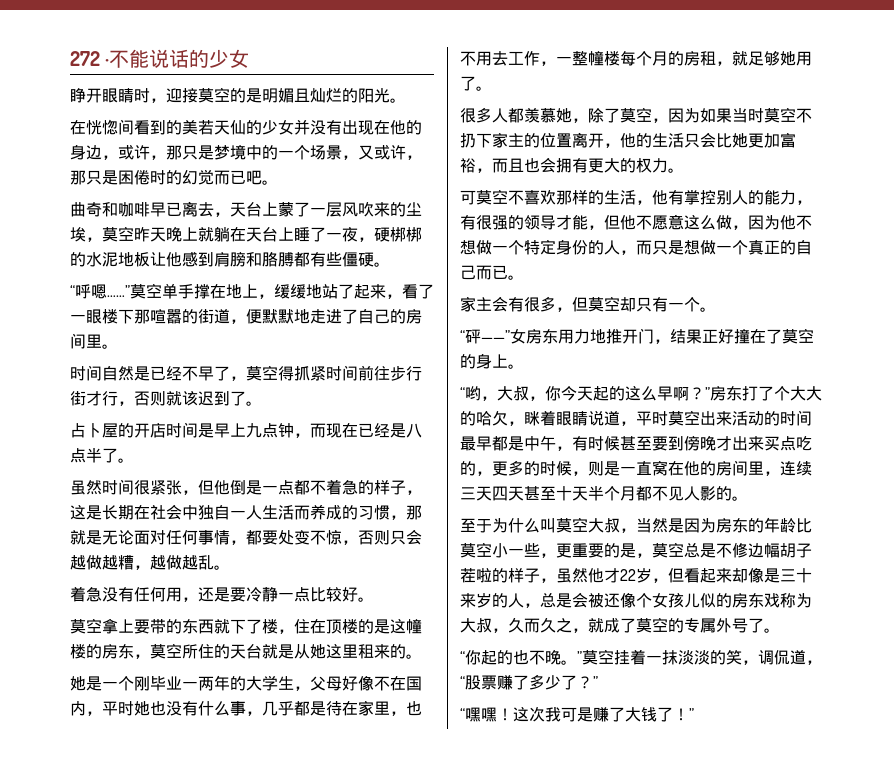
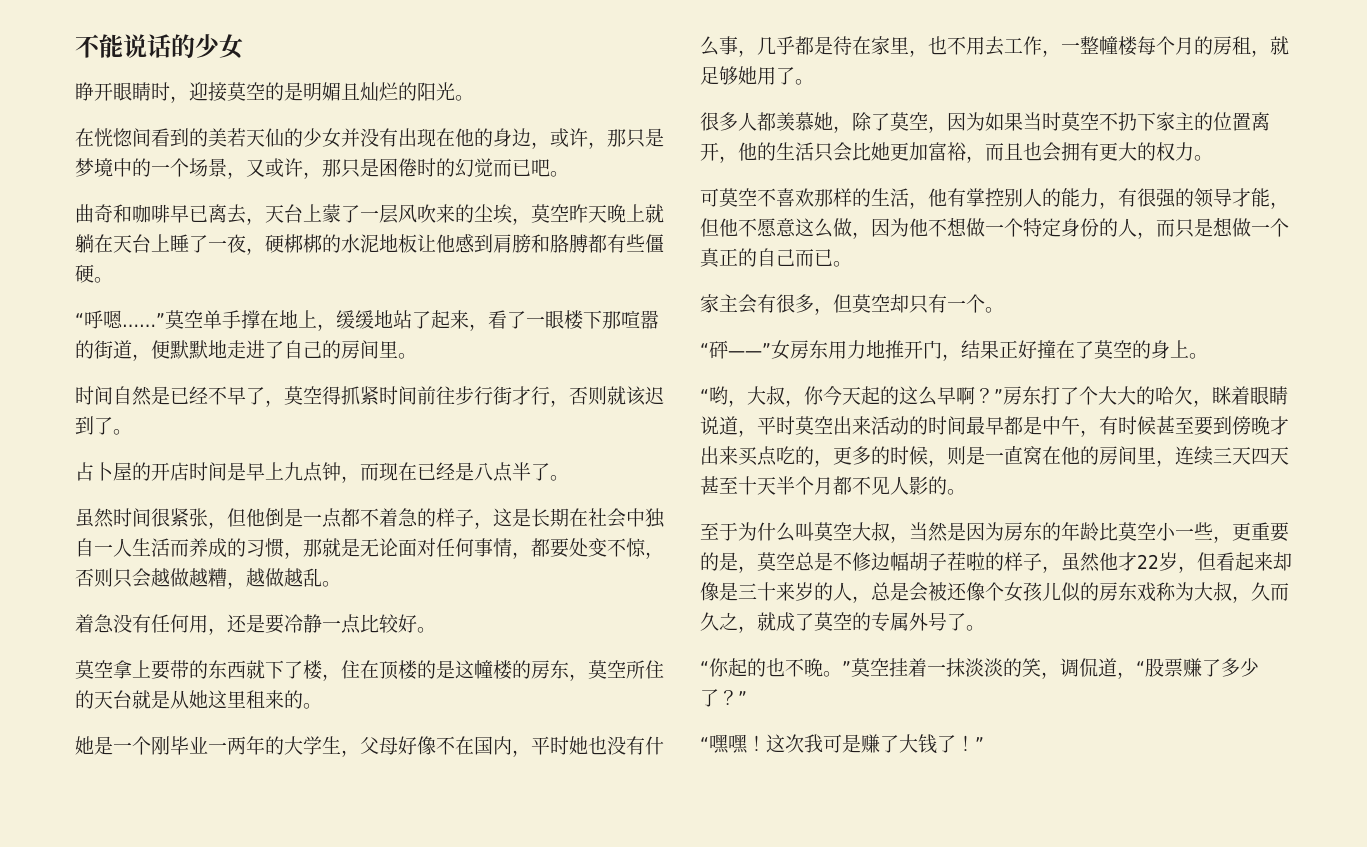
- 272 ·不能说话的少女
+ 不能说话的少女

